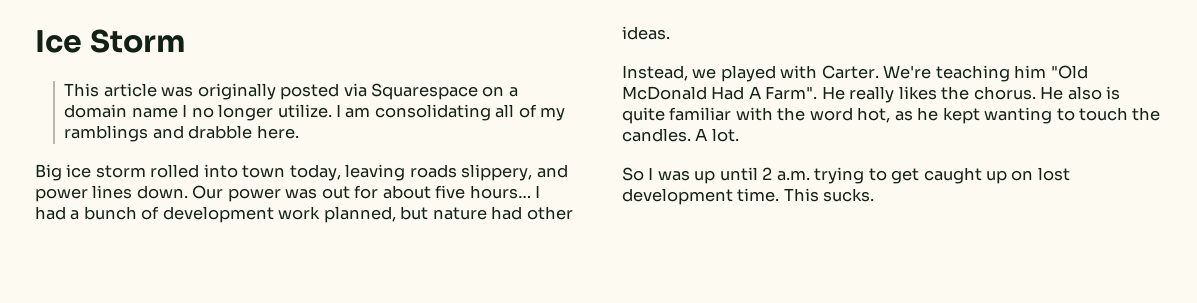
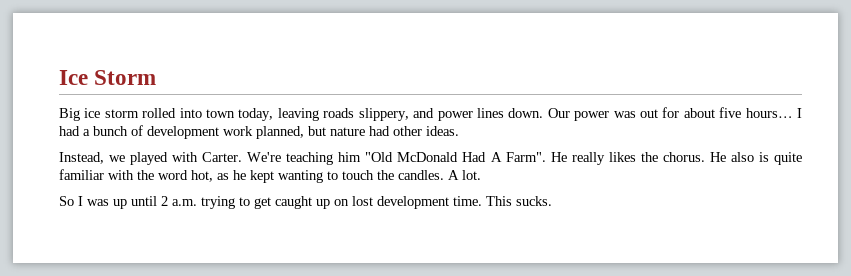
- This article was originally posted via Squarespace on a domain name I no longer utilize. I am consolidating all of my ramblings and drabble here.

